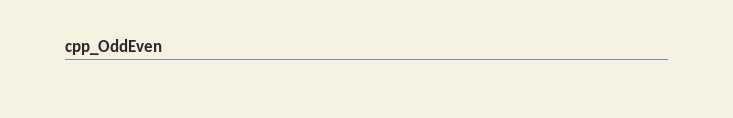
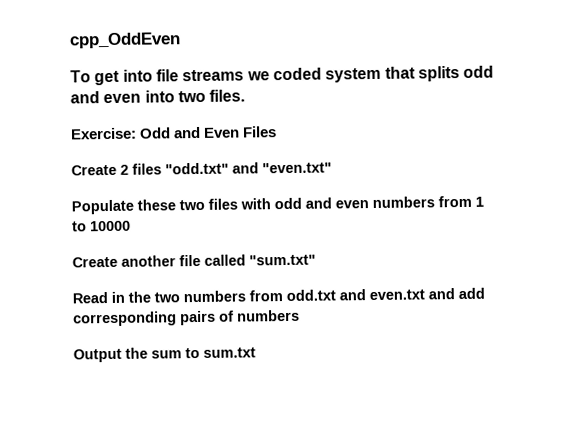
+ To get into file streams we coded system that splits odd and even into two files.
+ Exercise: Odd and Even Files
+ Create 2 files "odd.txt" and "even.txt"
+ Populate these two files with odd and even numbers from 1 to 10000
+ Create another file called "sum.txt"
+ Read in the two numbers from odd.txt and even.txt and add corresponding pairs of numbers
+ Output the sum to sum.txt

